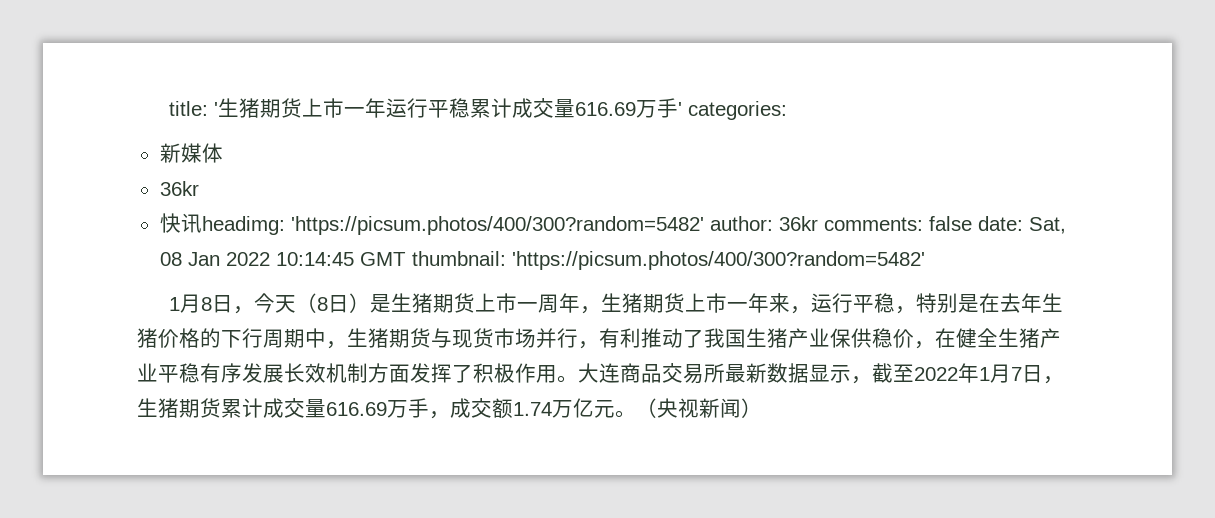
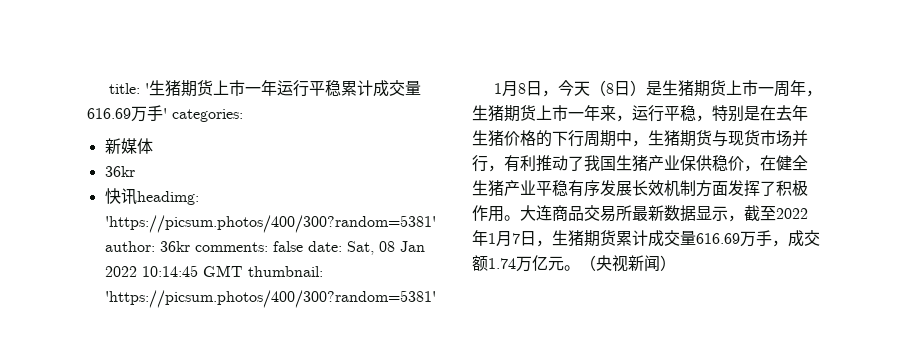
- 快讯headimg: 'https://picsum.photos/400/300?random=5482' author: 36kr comments: false date: Sat, 08 Jan 2022 10:14:45 GMT thumbnail: 'https://picsum.photos/400/300?random=5482'
+ 快讯headimg: 'https://picsum.photos/400/300?random=5381' author: 36kr comments: false date: Sat, 08 Jan 2022 10:14:45 GMT thumbnail: 'https://picsum.photos/400/300?random=5381'

